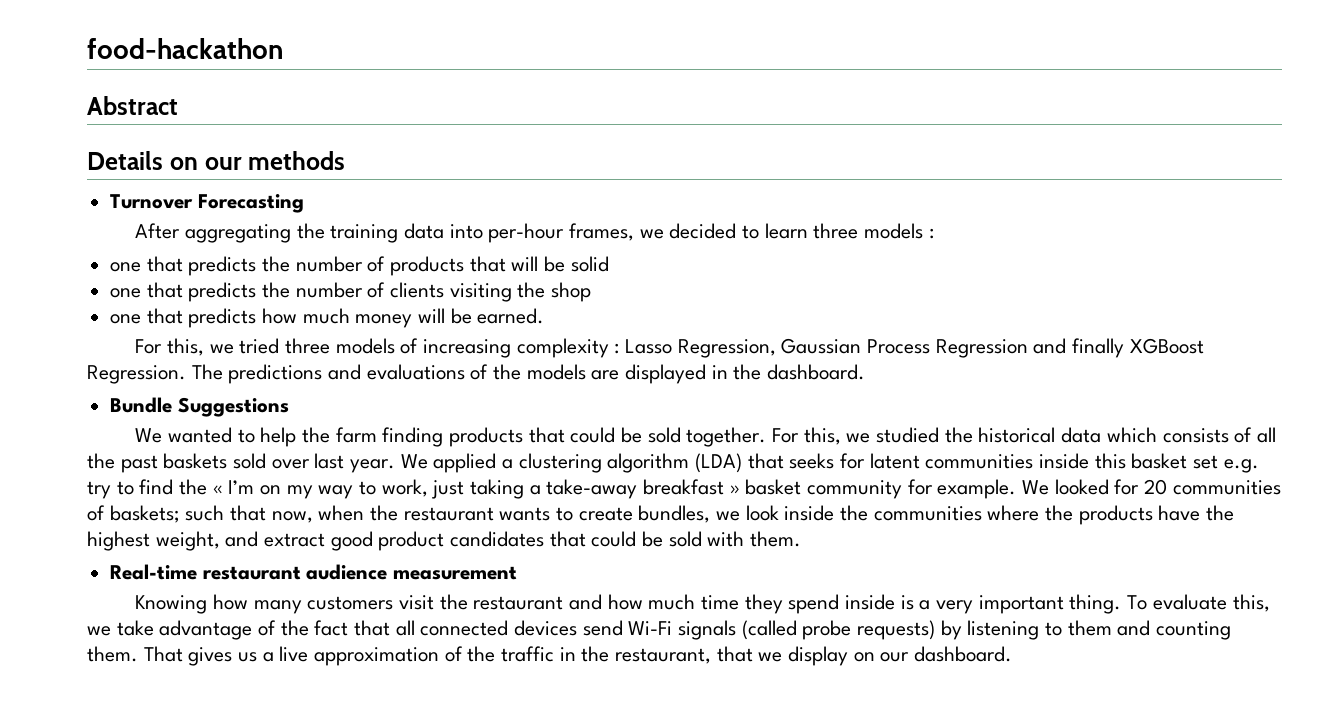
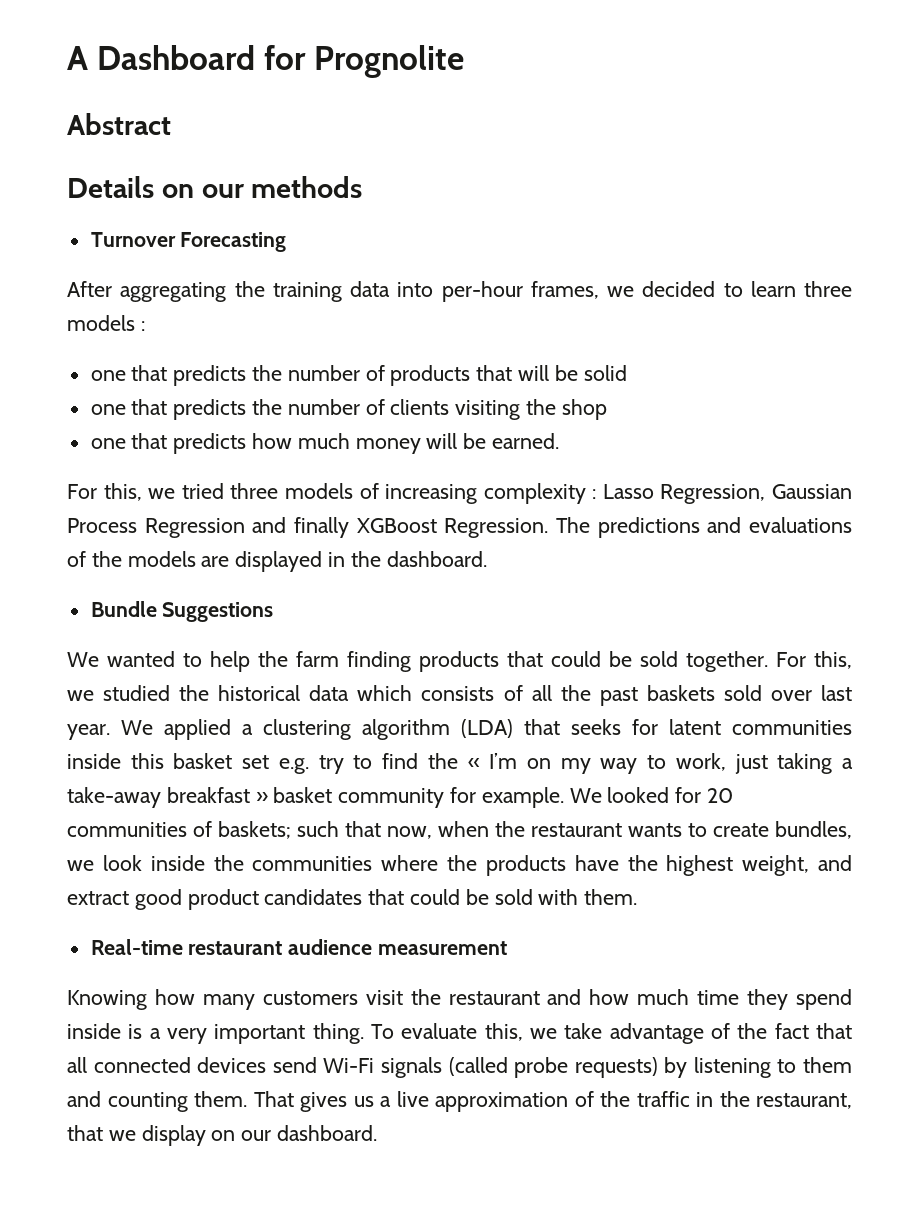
- food-hackathon
+ A Dashboard for Prognolite

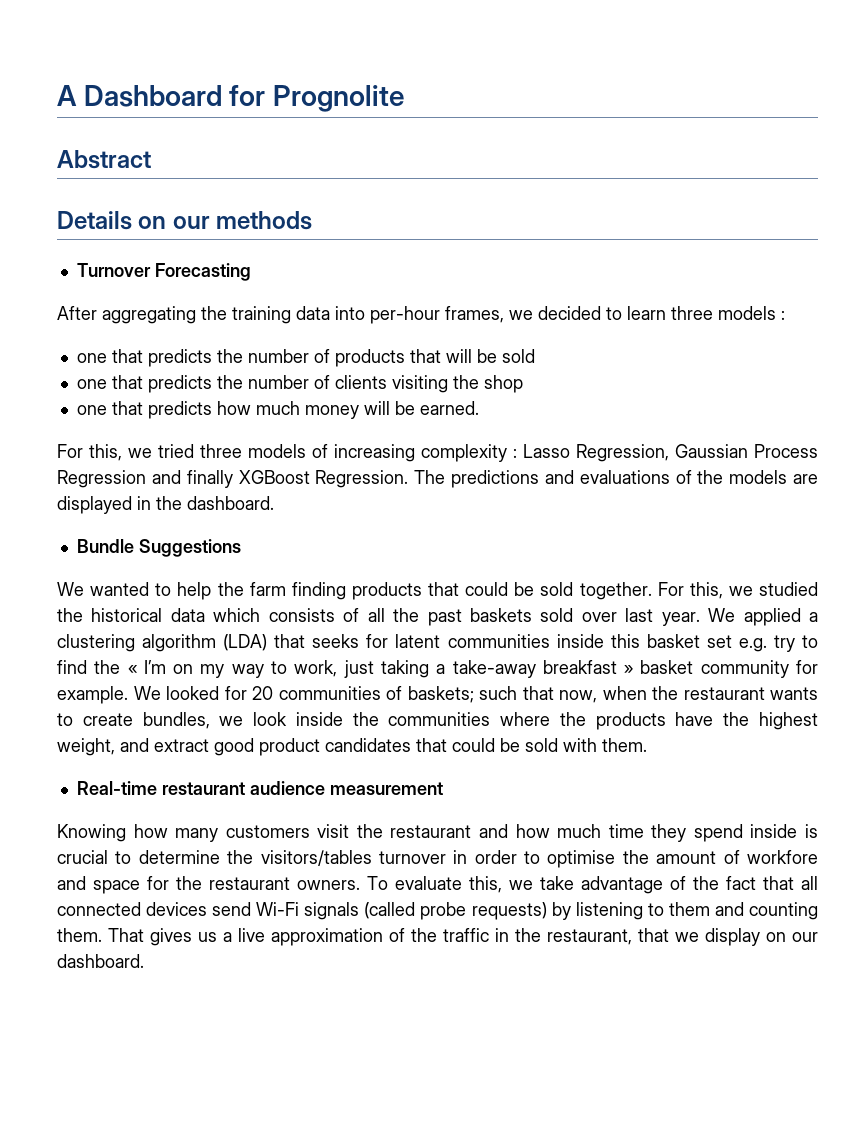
- one that predicts the number of products that will be solid
+ one that predicts the number of products that will be sold
- Knowing how many customers visit the restaurant and how much time they spend inside is a very important thing.
+ Knowing how many customers visit the restaurant and how much time they spend inside is crucial to determine the visitors/tables turnover in order to optimise the amount of workfore and space for the restaurant owners.

